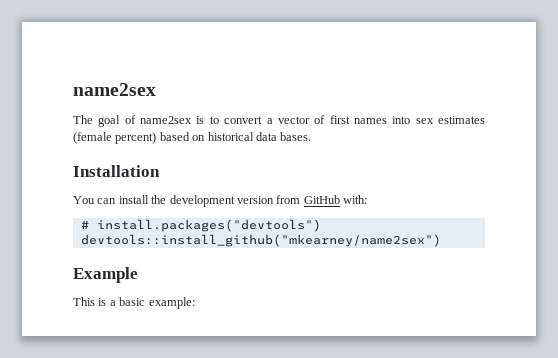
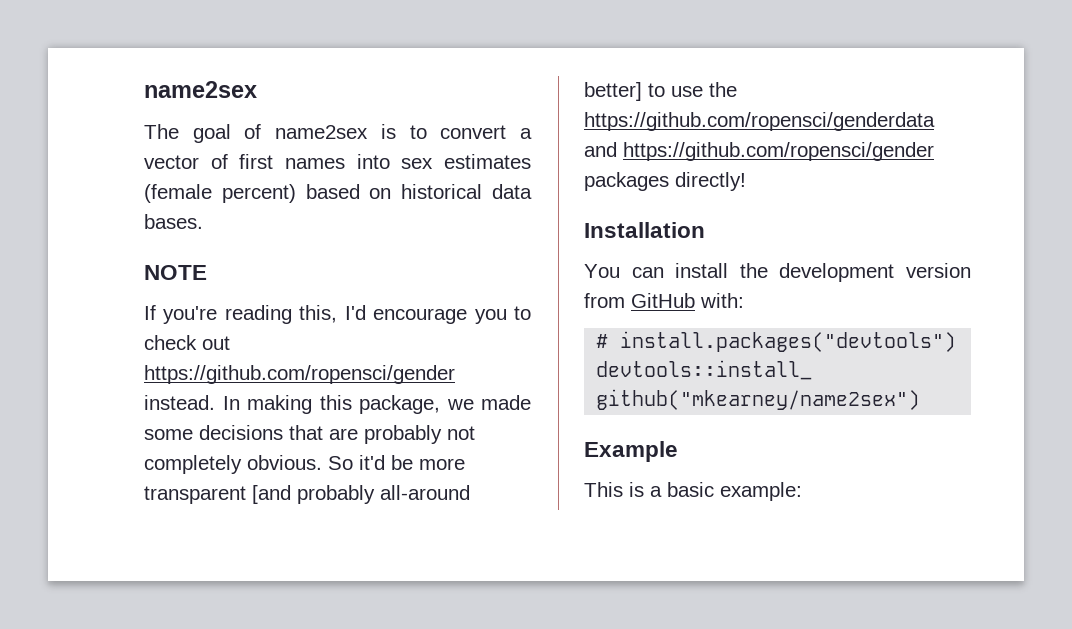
+ NOTE
+ If you're reading this, I'd encourage you to check out https://github.com/ropensci/gender instead. In making this package, we made some decisions that are probably not completely obvious. So it'd be more transparent [and probably all-around better] to use the https://github.com/ropensci/genderdata and https://github.com/ropensci/gender packages directly!

